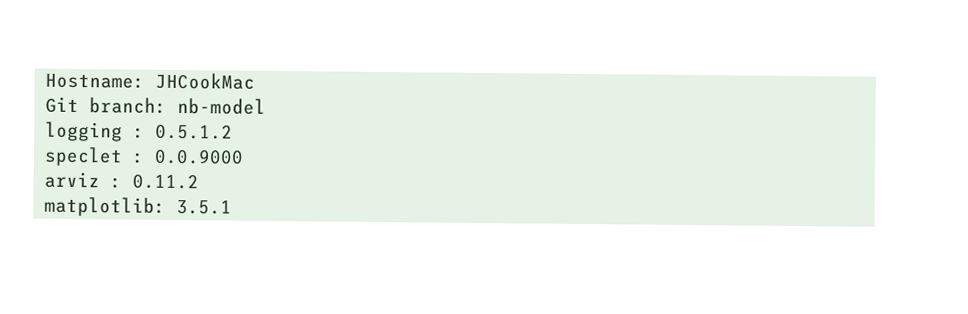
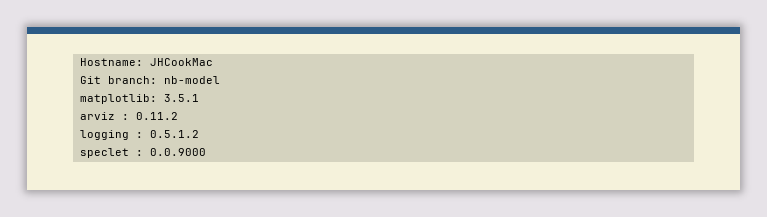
+ matplotlib: 3.5.1
+ arviz : 0.11.2
- arviz : 0.11.2
- matplotlib: 3.5.1

